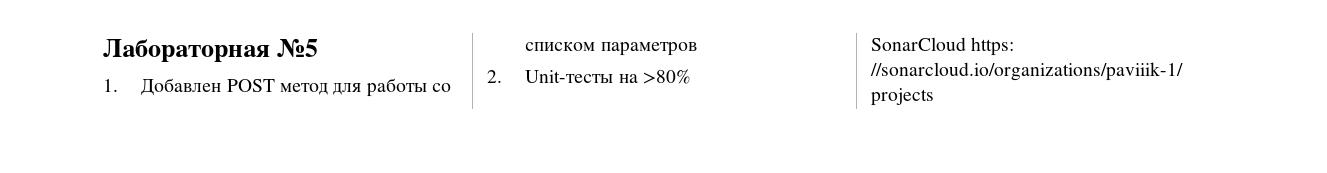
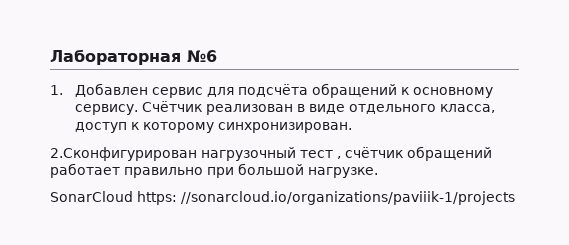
- Лабораторная №5
+ Лабораторная №6
- 1. Добавлен POST метод для работы со списком параметров
- 2. Unit-тесты на >80%
+ 1. Добавлен сервис для подсчёта обращений к основному сервису. Счётчик реализован в виде отдельного класса, доступ к которому синхронизирован.
+ 2.Сконфигурирован нагрузочный тест , счётчик обращений работает правильно при большой нагрузке.

